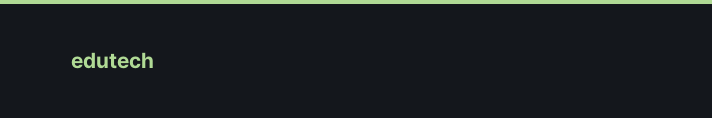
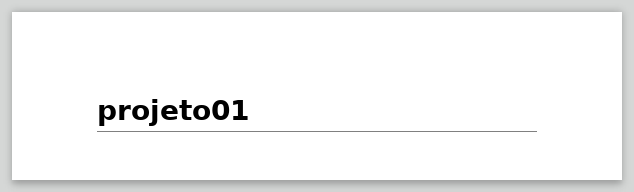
- edutech
+ projeto01

